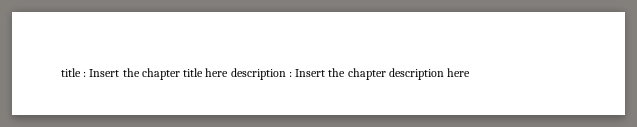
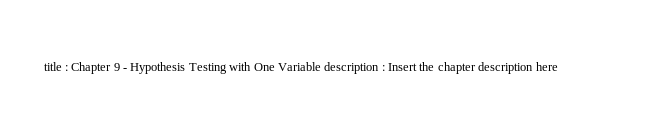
- title : Insert the chapter title here description : Insert the chapter description here
+ title : Chapter 9 - Hypothesis Testing with One Variable description : Insert the chapter description here

